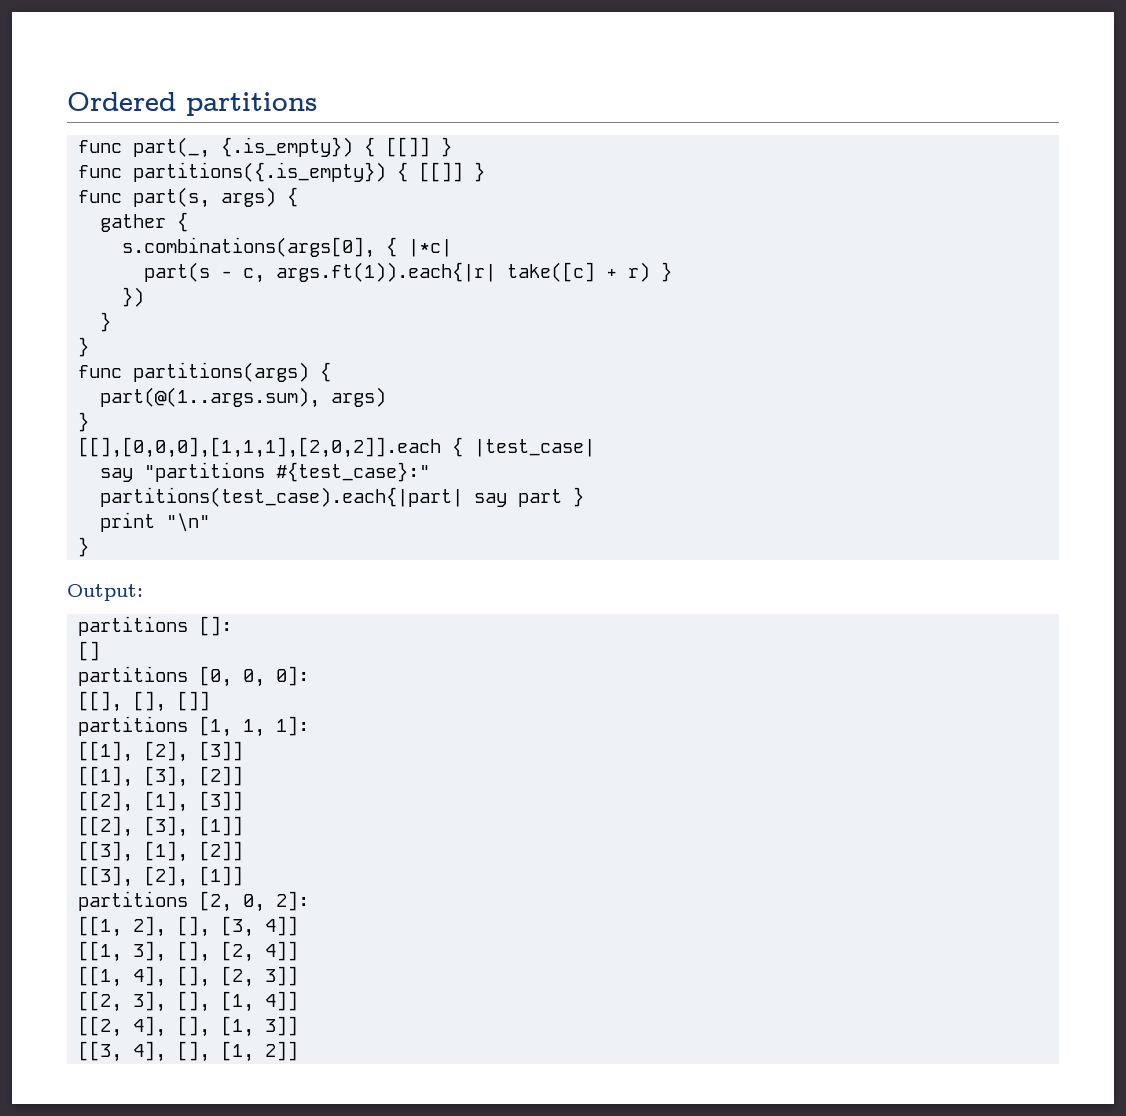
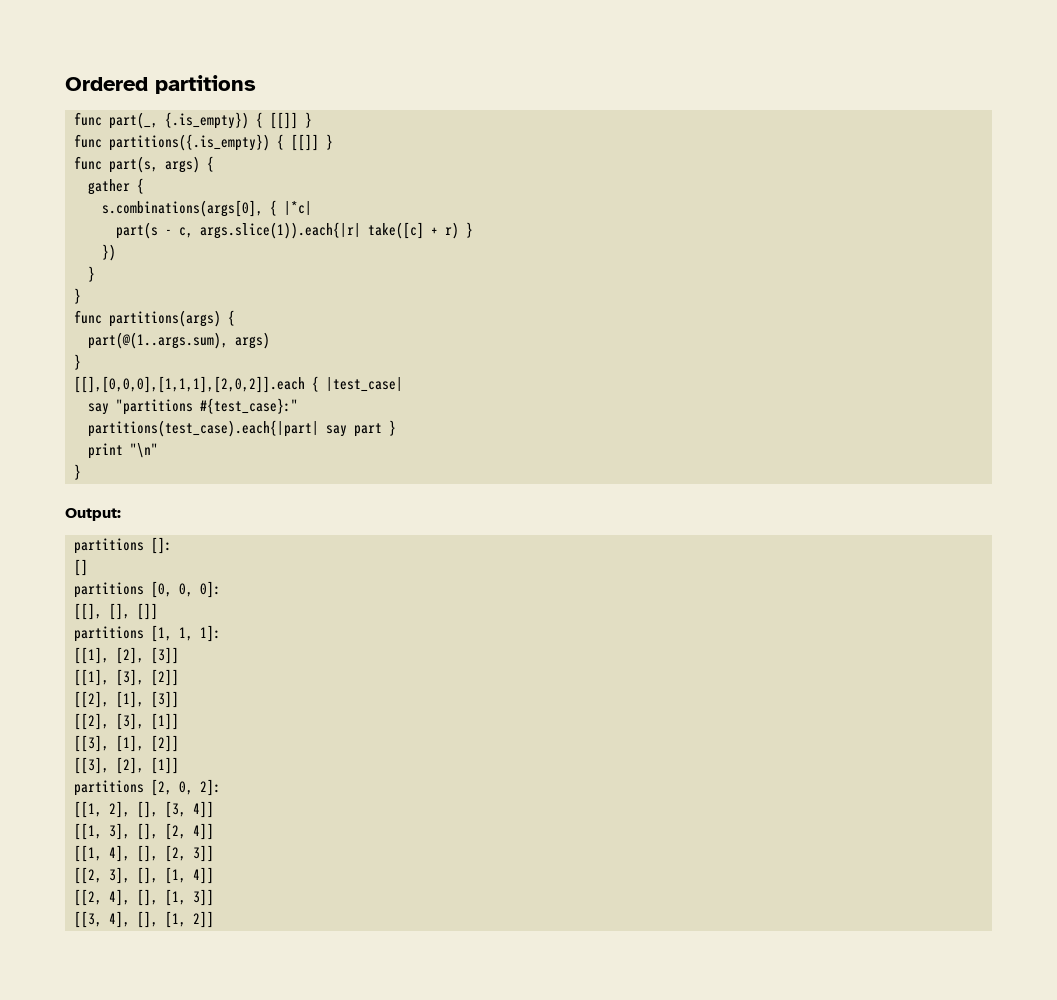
- part(s - c, args.ft(1)).each{|r| take([c] + r) }
+ part(s - c, args.slice(1)).each{|r| take([c] + r) }

